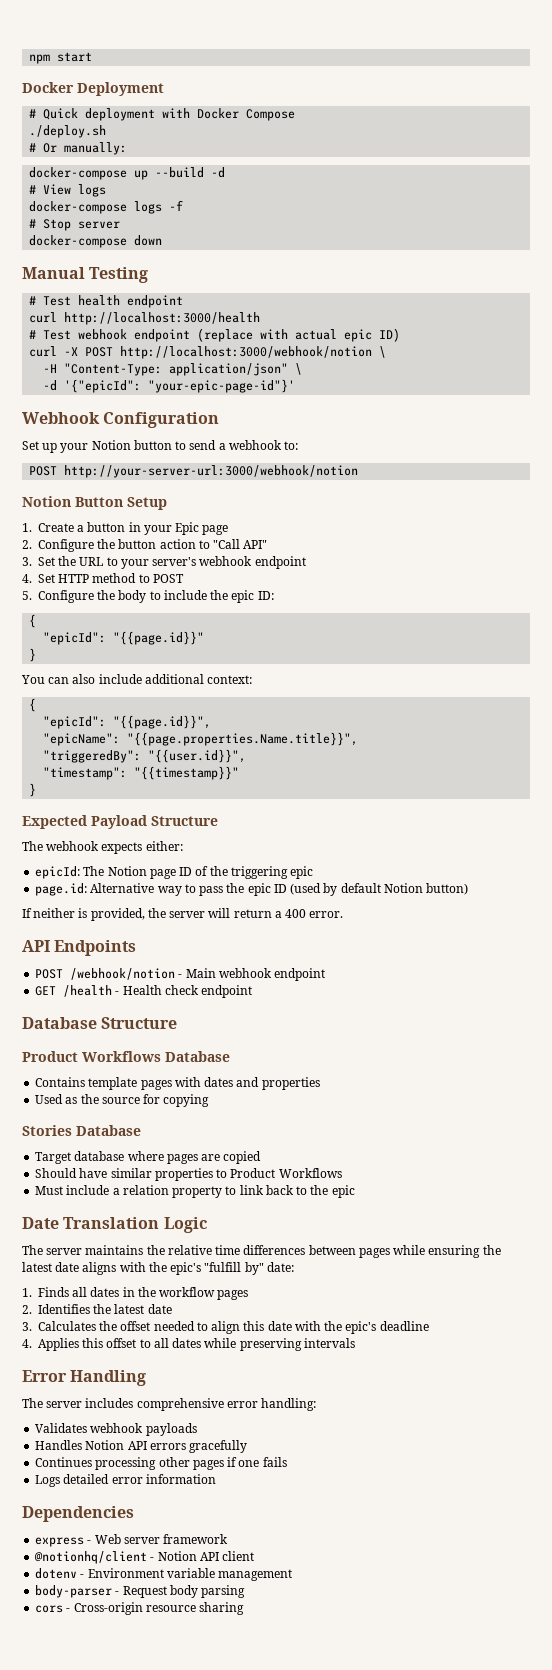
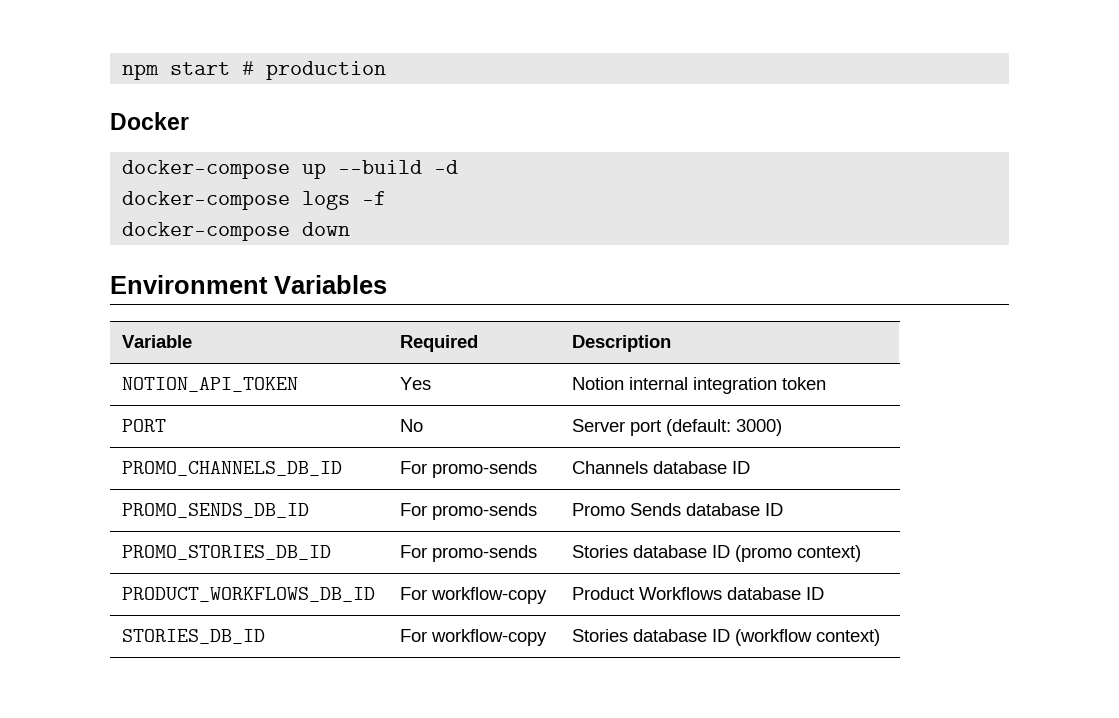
- npm start
- Docker Deployment
- # Quick deployment with Docker Compose
- ./deploy.sh
- # Or manually:
+ npm start # production
+ Docker
- # View logs
- # Stop server
- Manual Testing
- # Test health endpoint
- curl http://localhost:3000/health
- # Test webhook endpoint (replace with actual epic ID)
- curl -X POST http://localhost:3000/webhook/notion \
- -H "Content-Type: application/json" \
- -d '{"epicId": "your-epic-page-id"}'
- Webhook Configuration
- Set up your Notion button to send a webhook to:
- POST http://your-server-url:3000/webhook/notion
- Notion Button Setup
- 1. Create a button in your Epic page
- 2. Configure the button action to "Call API"
- 3. Set the URL to your server's webhook endpoint
- 4. Set HTTP method to POST
- 5. Configure the body to include the epic ID:
- {
- "epicId": "{{page.id}}"
- }
- You can also include additional context:
- {
- "epicId": "{{page.id}}",
- "epicName": "{{page.properties.Name.title}}",
- "triggeredBy": "{{user.id}}",
- "timestamp": "{{timestamp}}"
- }
- Expected Payload Structure
- The webhook expects either:
- epicId: The Notion page ID of the triggering epic
- page.id: Alternative way to pass the epic ID (used by default Notion button)
- If neither is provided, the server will return a 400 error.
- API Endpoints
- POST /webhook/notion - Main webhook endpoint
- GET /health - Health check endpoint
- Database Structure
- Product Workflows Database
- Contains template pages with dates and properties
- Used as the source for copying
- Stories Database
- Target database where pages are copied
- Should have similar properties to Product Workflows
- Must include a relation property to link back to the epic
- Date Translation Logic
- The server maintains the relative time differences between pages while ensuring the latest date aligns with the epic's "fulfill by" date:
- 1. Finds all dates in the workflow pages
- 2. Identifies the latest date
- 3. Calculates the offset needed to align this date with the epic's deadline
- 4. Applies this offset to all dates while preserving intervals
- Error Handling
- The server includes comprehensive error handling:
- Validates webhook payloads
- Handles Notion API errors gracefully
- Continues processing other pages if one fails
- Logs detailed error information
- Dependencies
- express - Web server framework
- @notionhq/client - Notion API client
- dotenv - Environment variable management
- body-parser - Request body parsing
- cors - Cross-origin resource sharing
+ Environment Variables
+ Variable | Required | Description
+ NOTION_API_TOKEN | Yes | Notion internal integration token
+ PORT | No | Server port (default: 3000)
+ PROMO_CHANNELS_DB_ID | For promo-sends | Channels database ID
+ PROMO_SENDS_DB_ID | For promo-sends | Promo Sends database ID
+ PROMO_STORIES_DB_ID | For promo-sends | Stories database ID (promo context)
+ PRODUCT_WORKFLOWS_DB_ID | For workflow-copy | Product Workflows database ID
+ STORIES_DB_ID | For workflow-copy | Stories database ID (workflow context)

